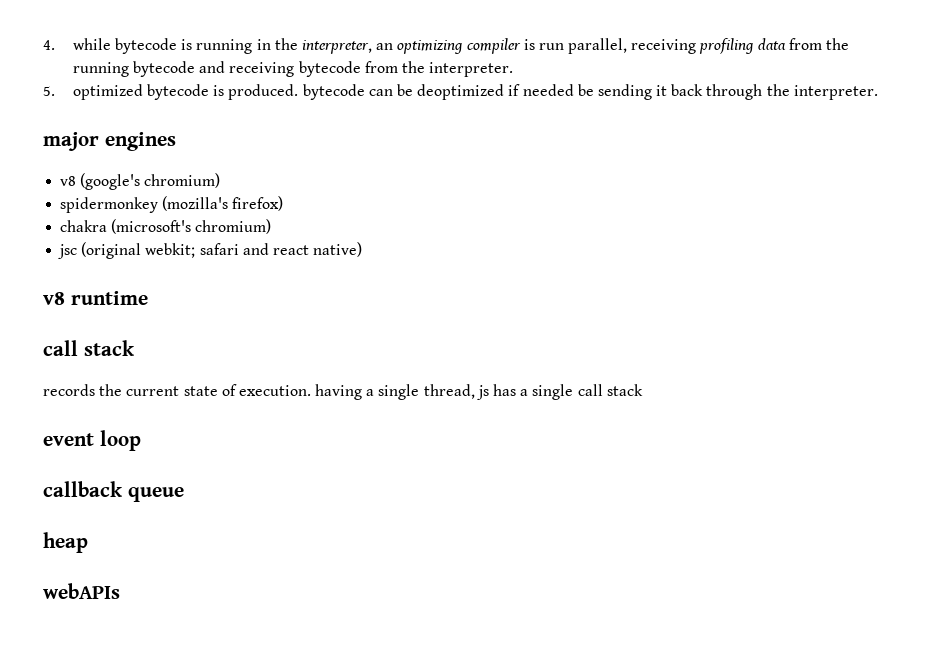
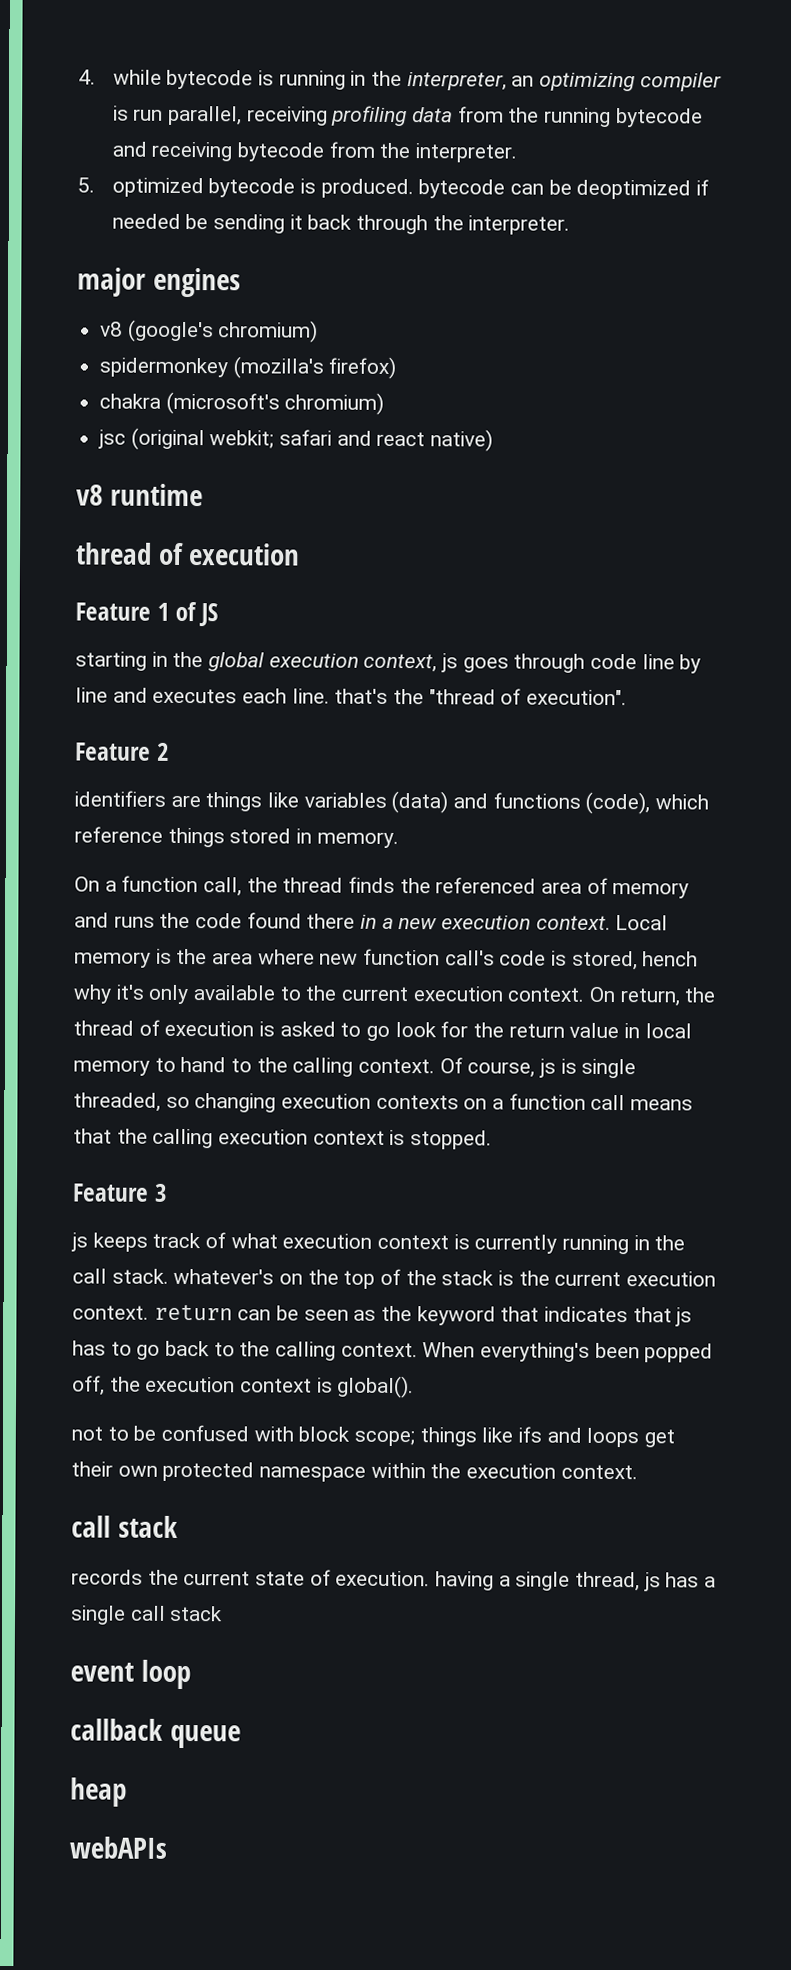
  v8 runtime
+ thread of execution
+ Feature 1 of JS
+ starting in the global execution context, js goes through code line by line and executes each line. that's the "thread of execution".
+ Feature 2
+ identifiers are things like variables (data) and functions (code), which reference things stored in memory.
+ On a function call, the thread finds the referenced area of memory and runs the code found there in a new execution context. Local memory is the area where new function call's code is stored, hench why it's only available to the current execution context. On return, the thread of execution is asked to go look for the return value in local memory to hand to the calling context. Of course, js is single threaded, so changing execution contexts on a function call means that the calling execution context is stopped.
+ Feature 3
+ js keeps track of what execution context is currently running in the call stack. whatever's on the top of the stack is the current execution context. return can be seen as the keyword that indicates that js has to go back to the calling context. When everything's been popped off, the execution context is global().
+ not to be confused with block scope; things like ifs and loops get their own protected namespace within the execution context.

